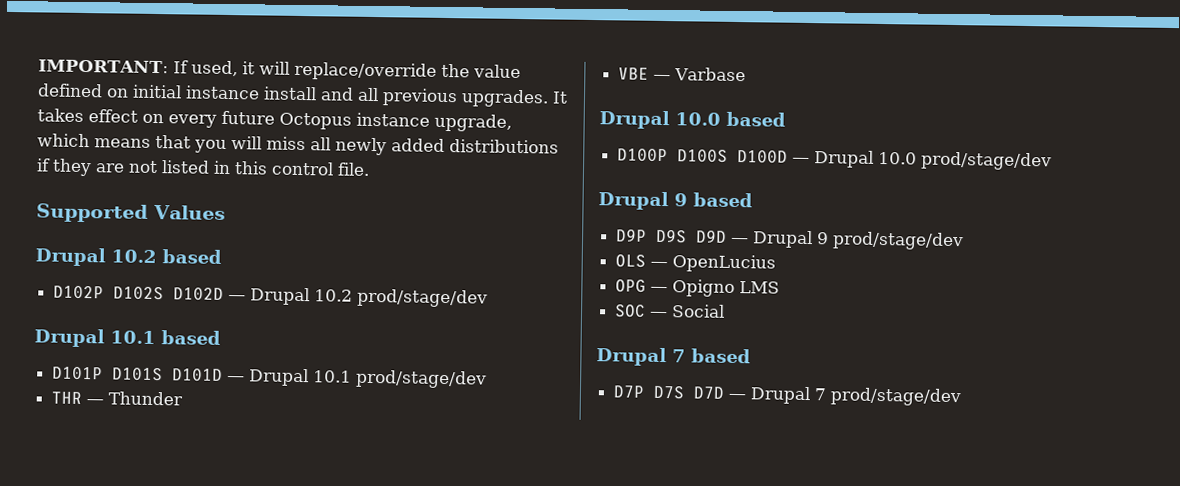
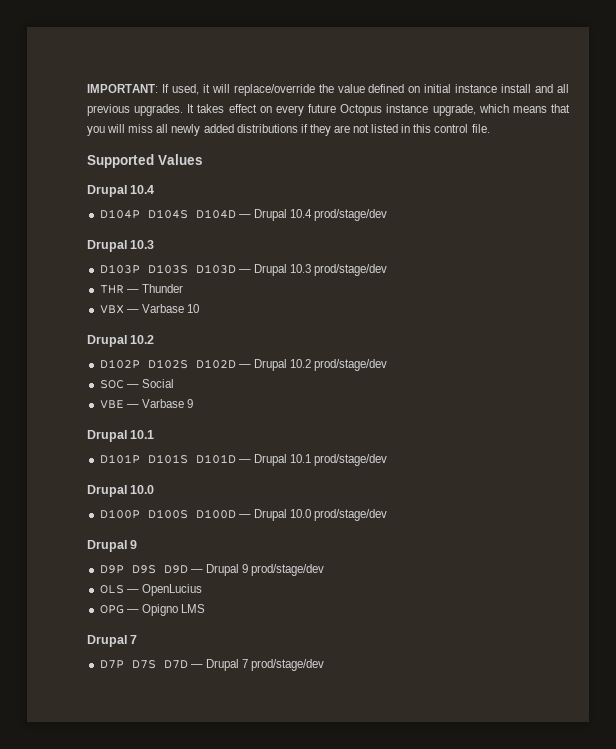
  Supported Values
- Drupal 10.2 based
+ Drupal 10.4
+ D104P D104S D104D — Drupal 10.4 prod/stage/dev
+ Drupal 10.3
+ D103P D103S D103D — Drupal 10.3 prod/stage/dev
+ THR — Thunder
+ VBX — Varbase 10
+ Drupal 10.2
- Drupal 10.1 based
+ SOC — Social
+ VBE — Varbase 9
+ Drupal 10.1
  D101P D101S D101D — Drupal 10.1 prod/stage/dev
- THR — Thunder
- VBE — Varbase
- Drupal 10.0 based
+ Drupal 10.0
  D100P D100S D100D — Drupal 10.0 prod/stage/dev
- Drupal 9 based
+ Drupal 9
  OPG — Opigno LMS
- SOC — Social
- Drupal 7 based
+ Drupal 7

